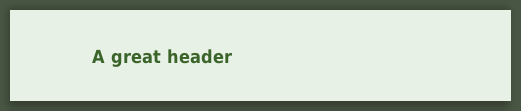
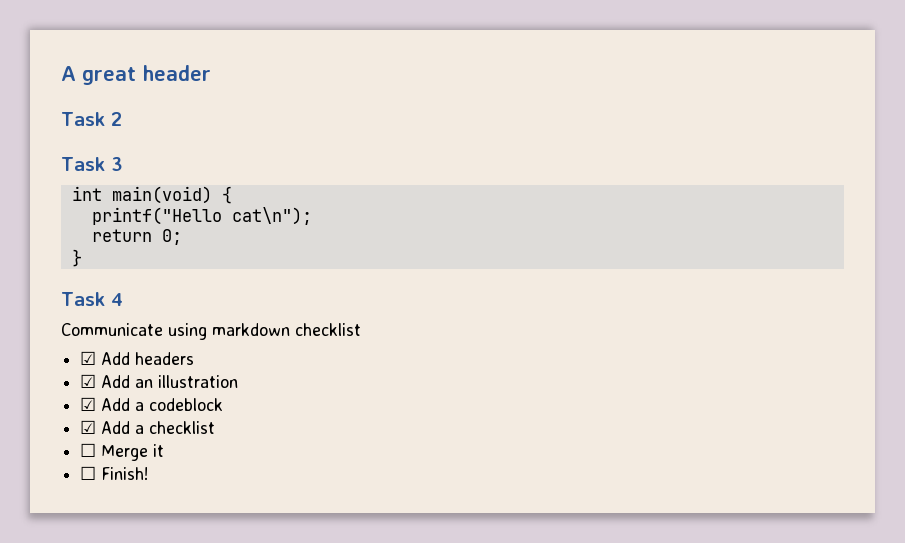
+ Task 2
+ Task 3
+ int main(void) {
+ printf("Hello cat\n");
+ return 0;
+ }
+ Task 4
+ Communicate using markdown checklist
+ ☑ Add headers
+ ☑ Add an illustration
+ ☑ Add a codeblock
+ ☑ Add a checklist
+ ☐ Merge it
+ ☐ Finish!

